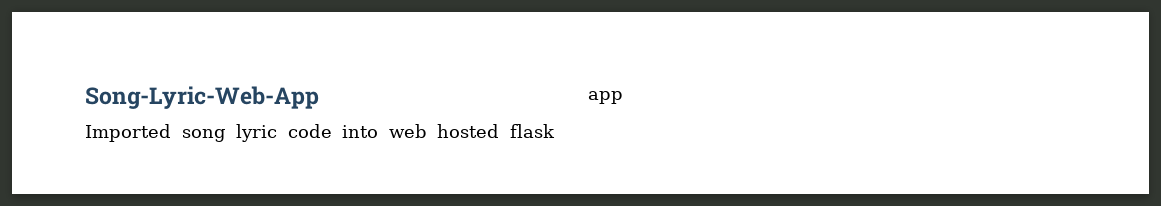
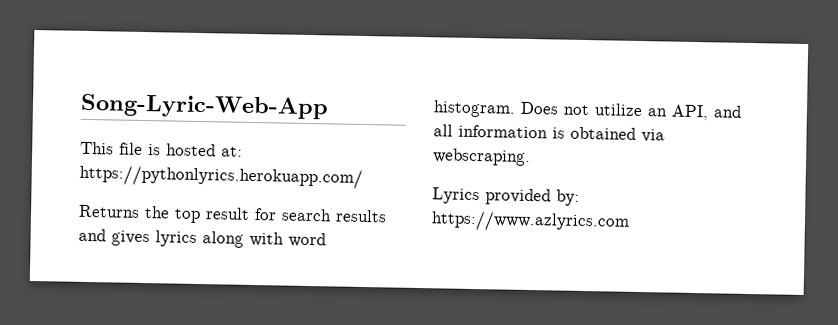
- Imported song lyric code into web hosted flask app
+ This file is hosted at: https://pythonlyrics.herokuapp.com/
+ Returns the top result for search results and gives lyrics along with word histogram. Does not utilize an API, and all information is obtained via webscraping.
+ Lyrics provided by: https://www.azlyrics.com

